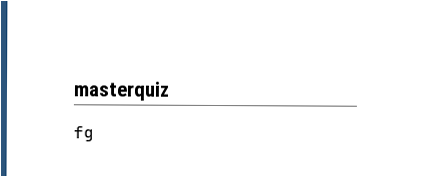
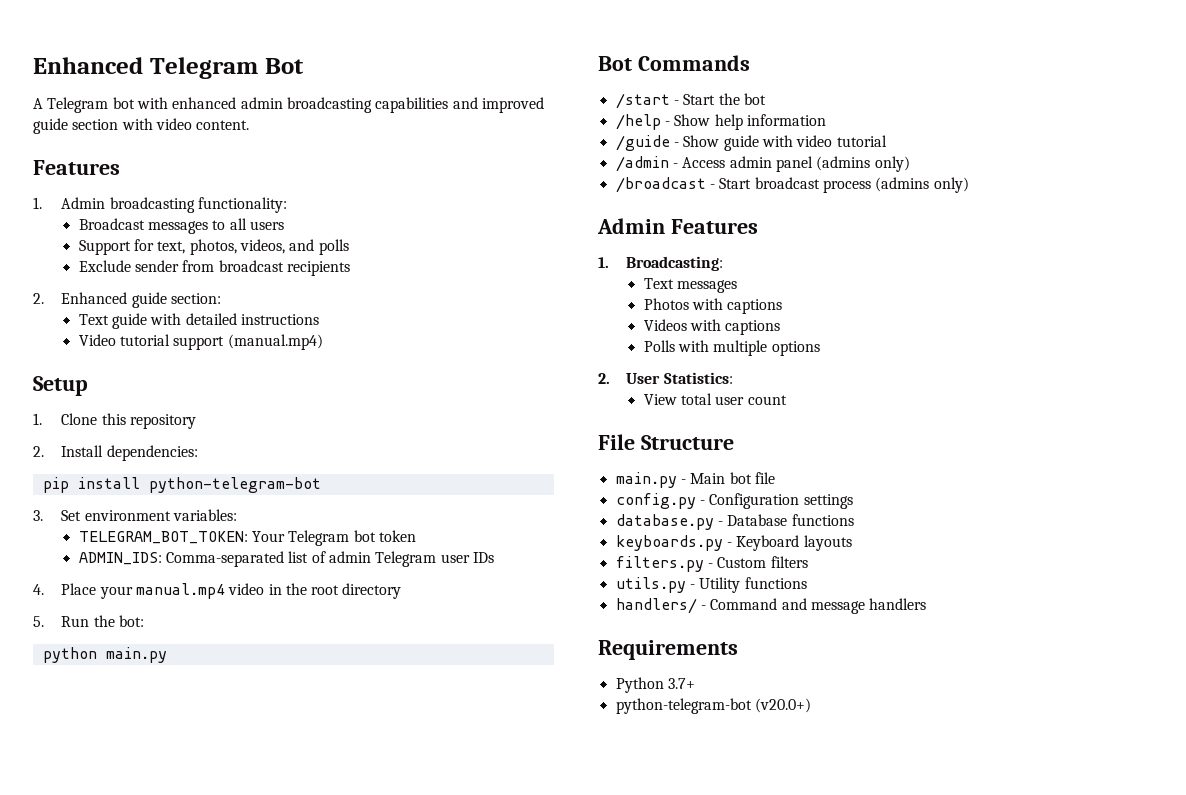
- masterquiz
- fg
+ Enhanced Telegram Bot
+ A Telegram bot with enhanced admin broadcasting capabilities and improved guide section with video content.
+ Features
+ 1. Admin broadcasting functionality:
+ Broadcast messages to all users
+ Support for text, photos, videos, and polls
+ Exclude sender from broadcast recipients
+ 2. Enhanced guide section:
+ Text guide with detailed instructions
+ Video tutorial support (manual.mp4)
+ Setup
+ 1. Clone this repository
+ 2. Install dependencies:
+ pip install python-telegram-bot
+ 3. Set environment variables:
+ TELEGRAM_BOT_TOKEN: Your Telegram bot token
+ ADMIN_IDS: Comma-separated list of admin Telegram user IDs
+ 4. Place your manual.mp4 video in the root directory
+ 5. Run the bot:
+ python main.py
+ Bot Commands
+ /start - Start the bot
+ /help - Show help information
+ /guide - Show guide with video tutorial
+ /admin - Access admin panel (admins only)
+ /broadcast - Start broadcast process (admins only)
+ Admin Features
+ 1. Broadcasting:
+ Text messages
+ Photos with captions
+ Videos with captions
+ Polls with multiple options
+ 2. User Statistics:
+ View total user count
+ File Structure
+ main.py - Main bot file
+ config.py - Configuration settings
+ database.py - Database functions
+ keyboards.py - Keyboard layouts
+ filters.py - Custom filters
+ utils.py - Utility functions
+ handlers/ - Command and message handlers
+ Requirements
+ Python 3.7+
+ python-telegram-bot (v20.0+)

